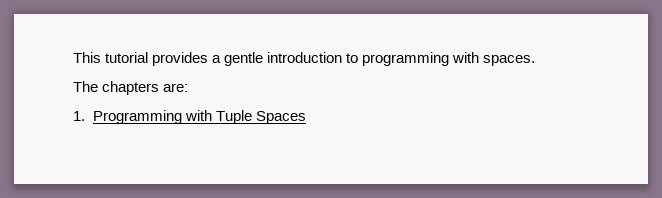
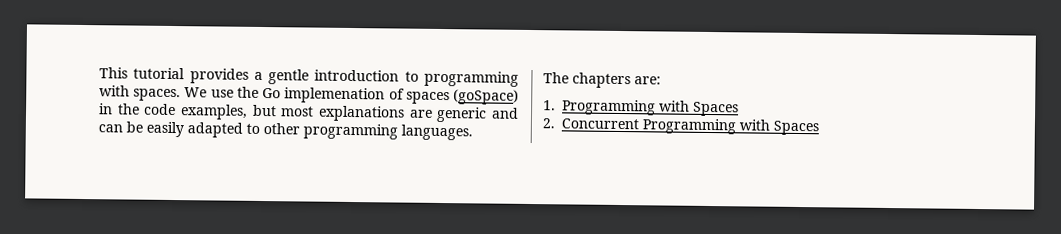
+ We use the Go implemenation of spaces (goSpace) in the code examples, but most explanations are generic and can be easily adapted to other programming languages.
- 1. Programming with Tuple Spaces
+ 1. Programming with Spaces
+ 2. Concurrent Programming with Spaces

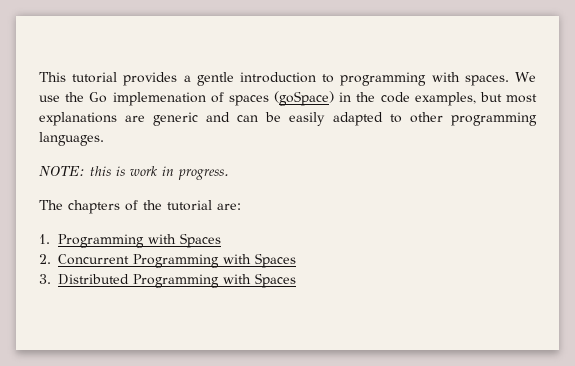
+ NOTE: this is work in progress.
- The chapters are:
+ The chapters of the tutorial are:
+ 3. Distributed Programming with Spaces

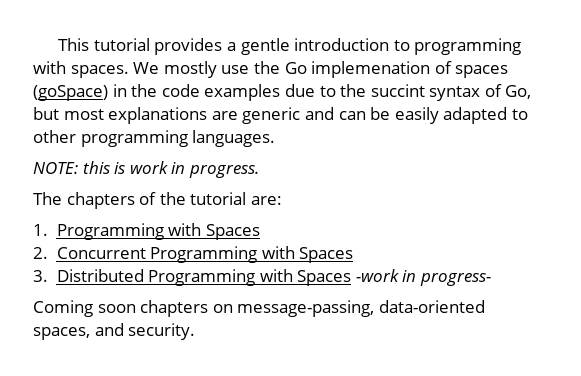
- We use the Go implemenation of spaces (goSpace) in the code examples, but most explanations are generic and can be easily adapted to other programming languages.
+ We mostly use the Go implemenation of spaces (goSpace) in the code examples due to the succint syntax of Go, but most explanations are generic and can be easily adapted to other programming languages.
- 3. Distributed Programming with Spaces
+ 3. Distributed Programming with Spaces -work in progress-
+ Coming soon chapters on message-passing, data-oriented spaces, and security.

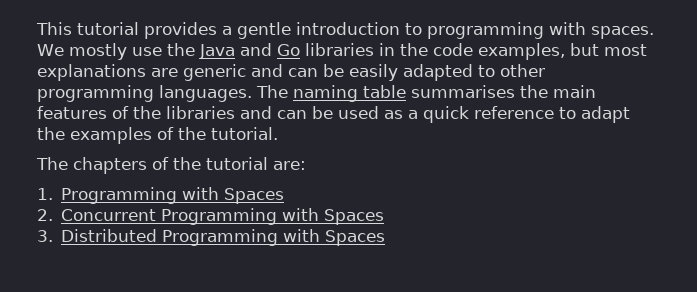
- We mostly use the Go implemenation of spaces (goSpace) in the code examples due to the succint syntax of Go, but most explanations are generic and can be easily adapted to other programming languages.
- NOTE: this is work in progress.
+ We mostly use the Java and Go libraries in the code examples, but most explanations are generic and can be easily adapted to other programming languages. The naming table summarises the main features of the libraries and can be used as a quick reference to adapt the examples of the tutorial.
- 3. Distributed Programming with Spaces -work in progress-
- Coming soon chapters on message-passing, data-oriented spaces, and security.
+ 3. Distributed Programming with Spaces

